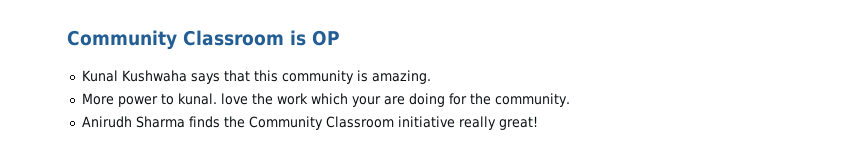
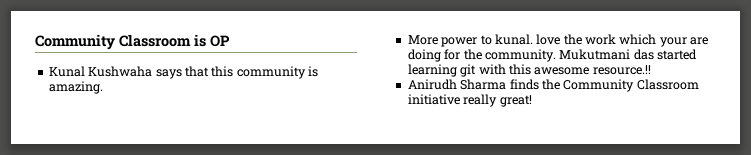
+ Mukutmani das started learning git with this awesome resource.!!

